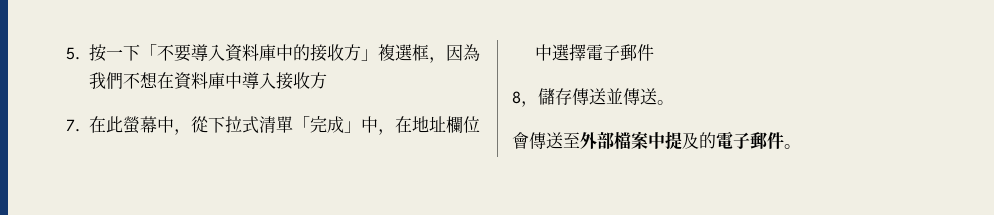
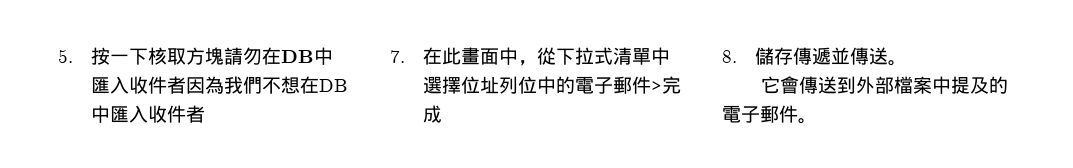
- 5.按一下「不要導入資料庫中的接收方」複選框，因為我們不想在資料庫中導入接收方
+ 5.按一下核取方塊請勿在DB中匯入收件者因為我們不想在DB中匯入收件者
- 7.在此螢幕中，從下拉式清單「完成」中，在地址欄位中選擇電子郵件
- 8，儲存傳送並傳送。
+ 7.在此畫面中，從下拉式清單中選擇位址列位中的電子郵件>完成
+ 8.儲存傳遞並傳送。
- 會傳送至外部檔案中提及的電子郵件。
+ 它會傳送到外部檔案中提及的電子郵件。

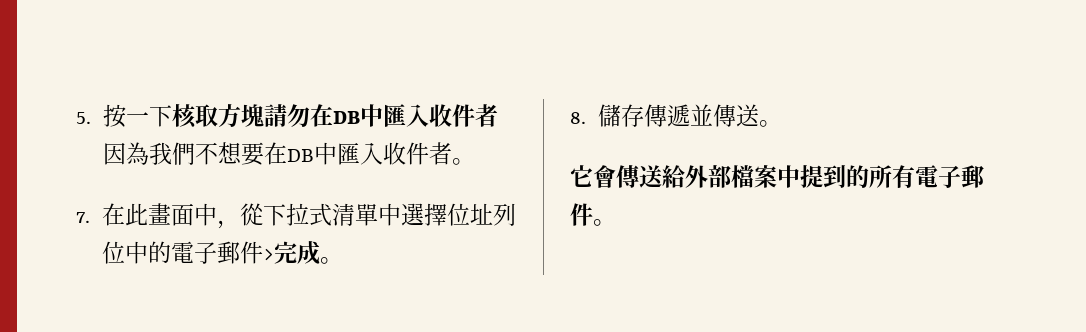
- 5.按一下核取方塊請勿在DB中匯入收件者因為我們不想在DB中匯入收件者
+ 5.按一下核取方塊請勿在DB中匯入收件者因為我們不想要在DB中匯入收件者。
- 7.在此畫面中，從下拉式清單中選擇位址列位中的電子郵件>完成
+ 7.在此畫面中，從下拉式清單中選擇位址列位中的電子郵件>完成。
- 它會傳送到外部檔案中提及的電子郵件。
+ 它會傳送給外部檔案中提到的所有電子郵件。

